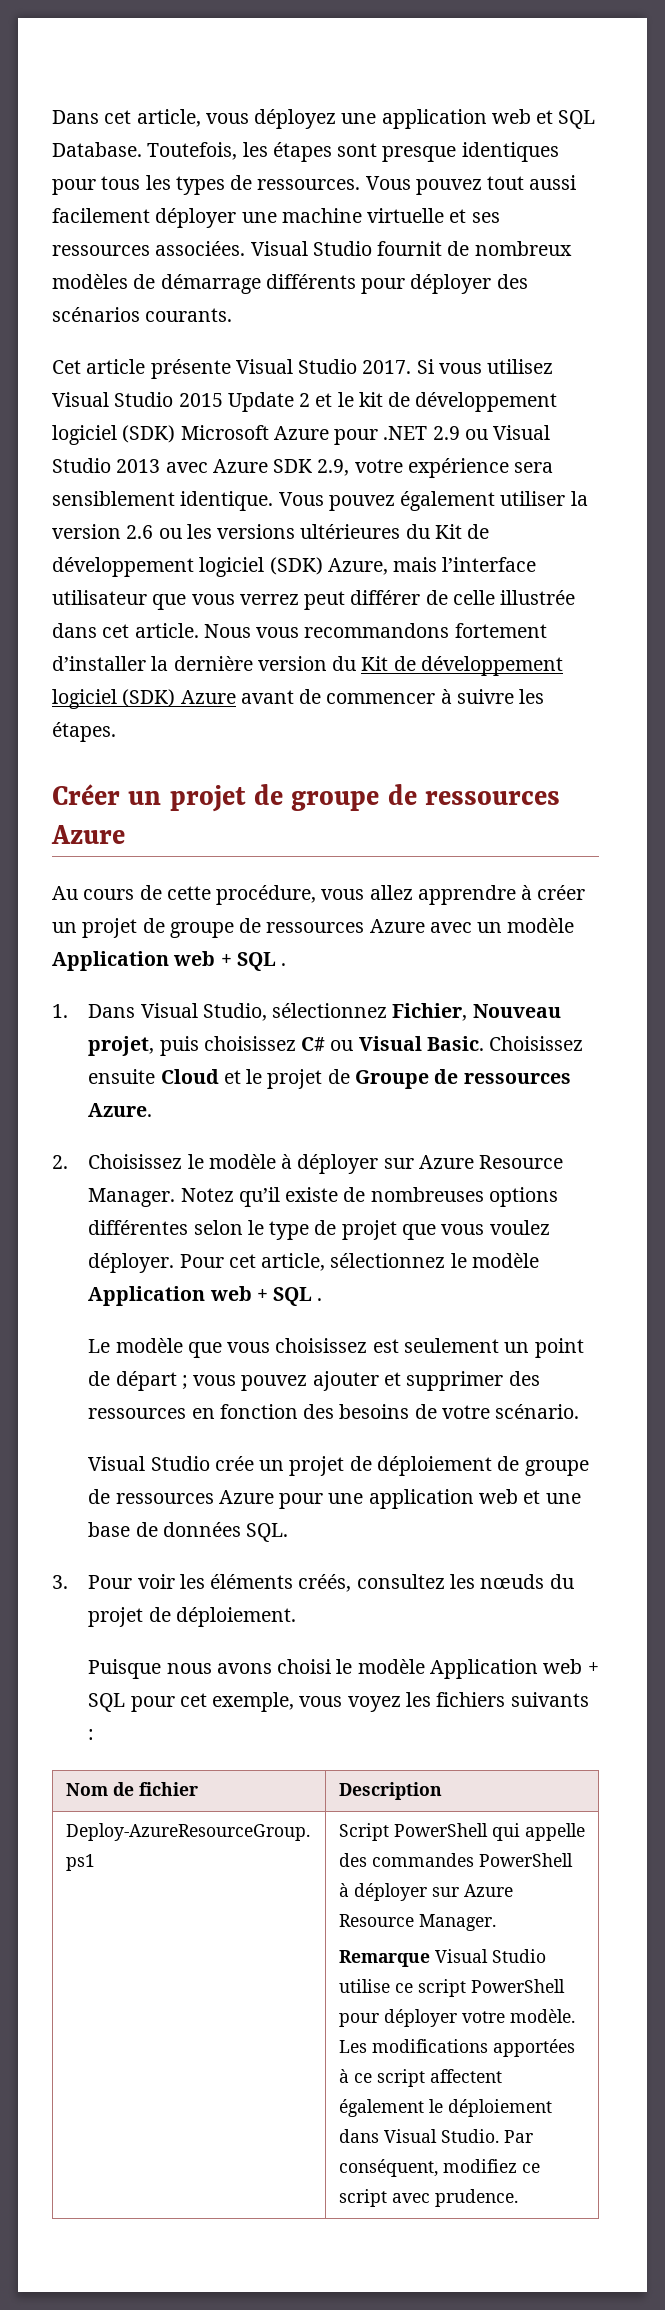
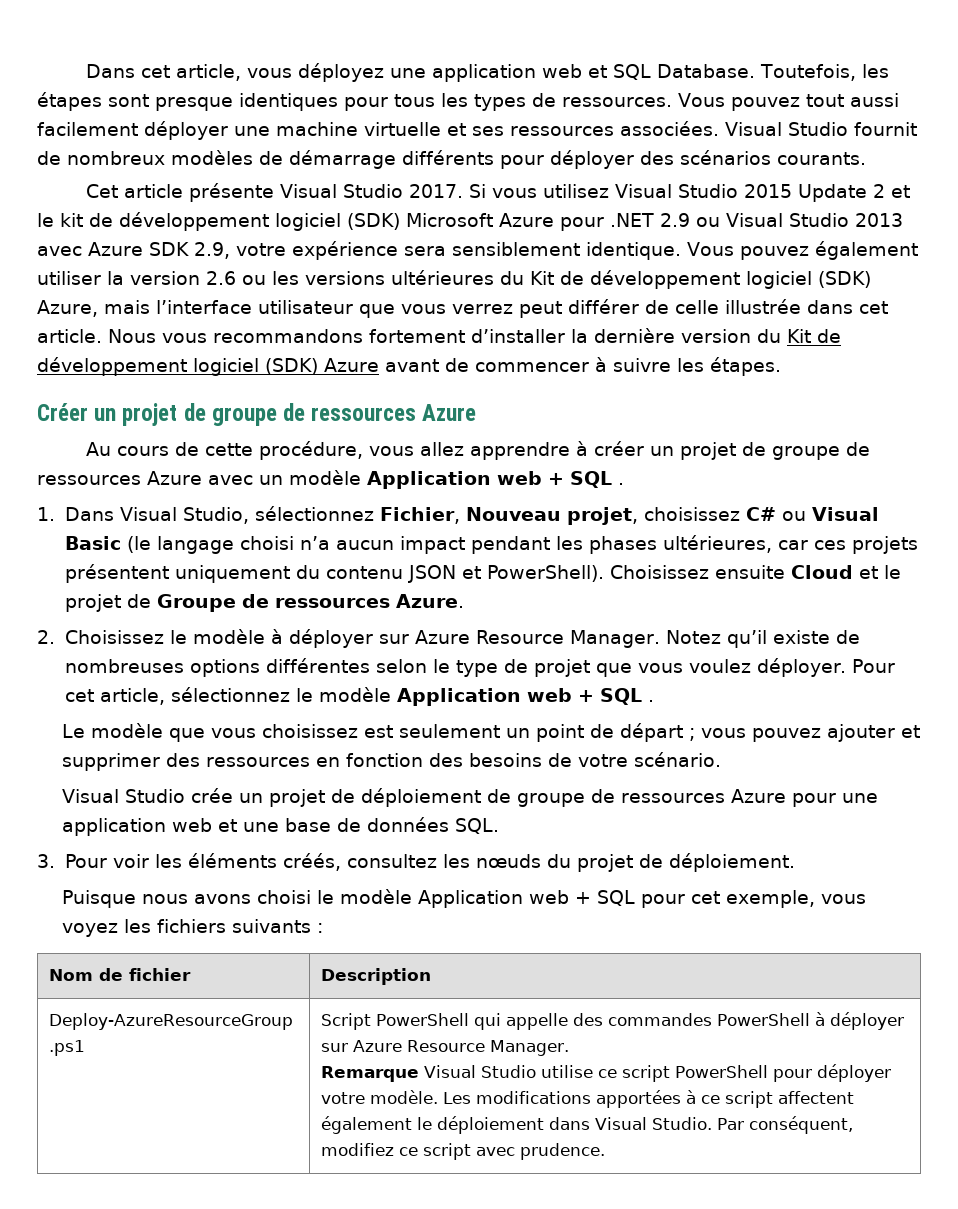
- 1. Dans Visual Studio, sélectionnez Fichier, Nouveau projet, puis choisissez C# ou Visual Basic.
+ 1. Dans Visual Studio, sélectionnez Fichier, Nouveau projet, choisissez C# ou Visual Basic (le langage choisi n’a aucun impact pendant les phases ultérieures, car ces projets présentent uniquement du contenu JSON et PowerShell).

